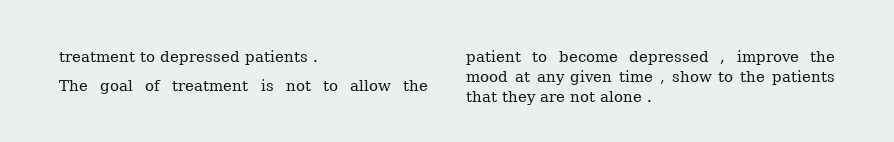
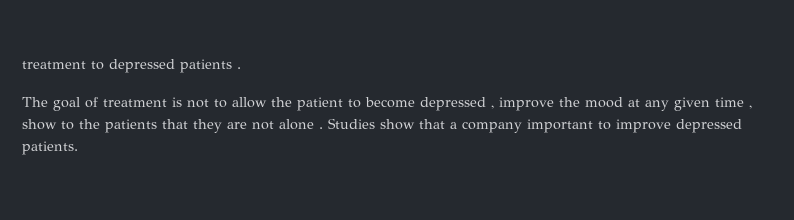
+ Studies show that a company important to improve depressed patients.

